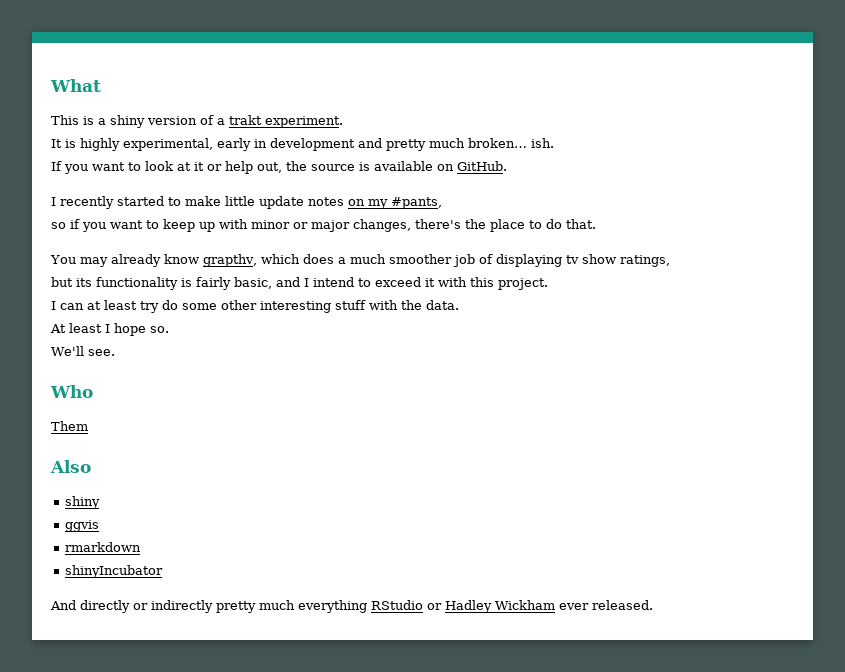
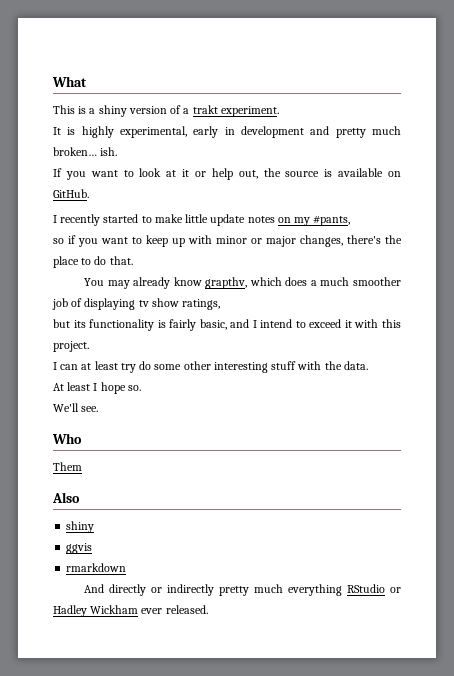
- shinyIncubator

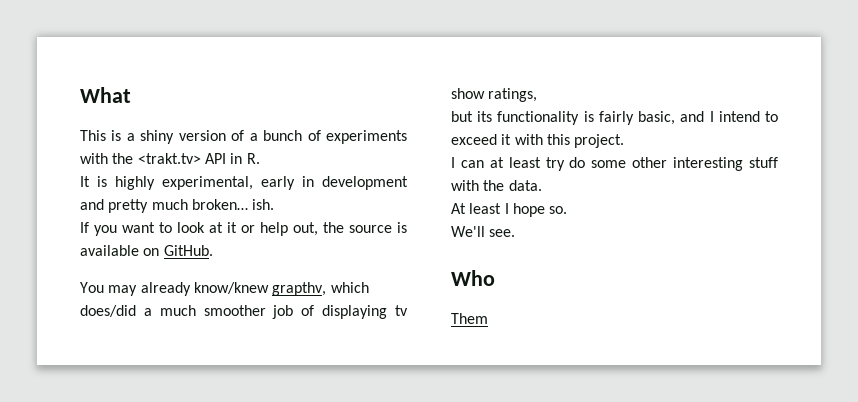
- This is a shiny version of a trakt experiment.
+ This is a shiny version of a bunch of experiments with the <trakt.tv> API in R.
- I recently started to make little update notes on my #pants,
- so if you want to keep up with minor or major changes, there's the place to do that.
- You may already know grapthv, which does a much smoother job of displaying tv show ratings,
+ You may already know/knew grapthv, which does/did a much smoother job of displaying tv show ratings,
- Also
- shiny
- ggvis
- rmarkdown
- And directly or indirectly pretty much everything RStudio or Hadley Wickham ever released.

